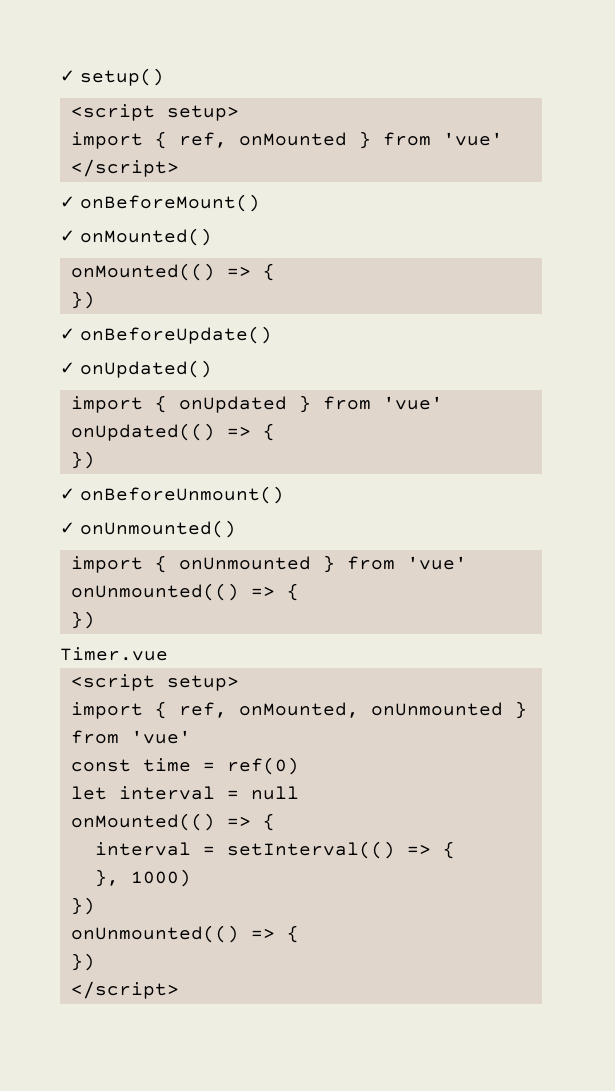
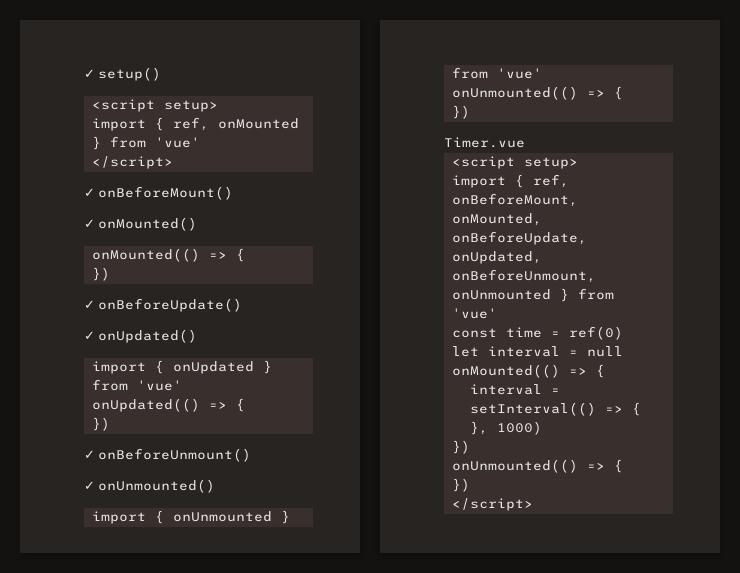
- import { ref, onMounted, onUnmounted } from 'vue'
+ import { ref, onBeforeMount, onMounted, onBeforeUpdate, onUpdated, onBeforeUnmount, onUnmounted } from 'vue'

